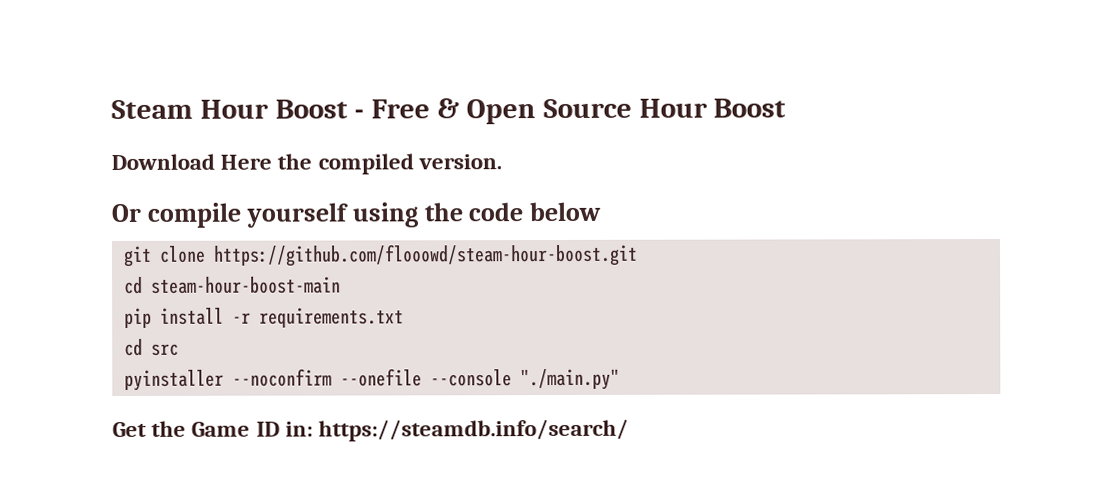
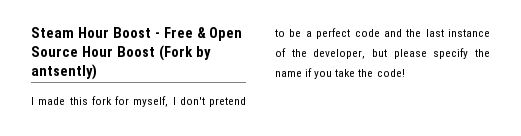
- Steam Hour Boost - Free & Open Source Hour Boost
- Download Here the compiled version.
- Or compile yourself using the code below
- git clone https://github.com/flooowd/steam-hour-boost.git
- cd steam-hour-boost-main
- pip install -r requirements.txt
- cd src
- pyinstaller --noconfirm --onefile --console "./main.py"
- Get the Game ID in: https://steamdb.info/search/
+ Steam Hour Boost - Free & Open Source Hour Boost (Fork by antsently)
+ I made this fork for myself, I don't pretend to be a perfect code and the last instance of the developer, but please specify the name if you take the code!

